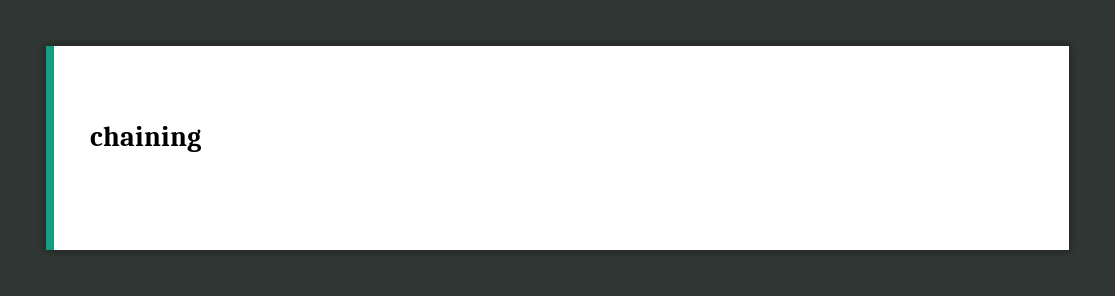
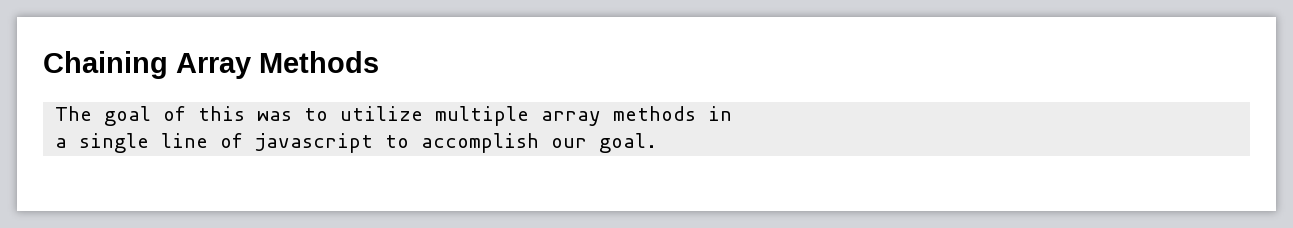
- chaining
+ Chaining Array Methods
+ The goal of this was to utilize multiple array methods in
+ a single line of javascript to accomplish our goal.

